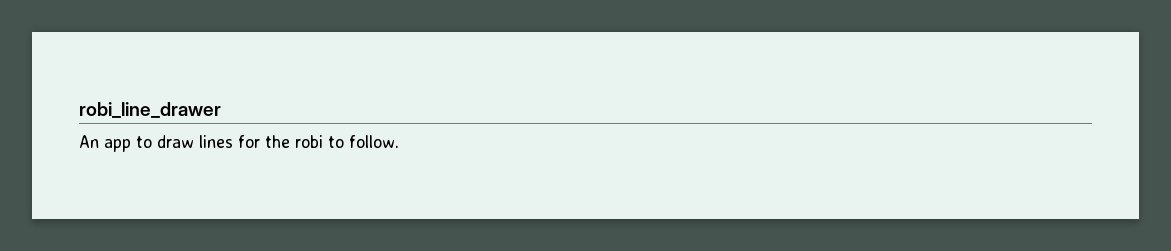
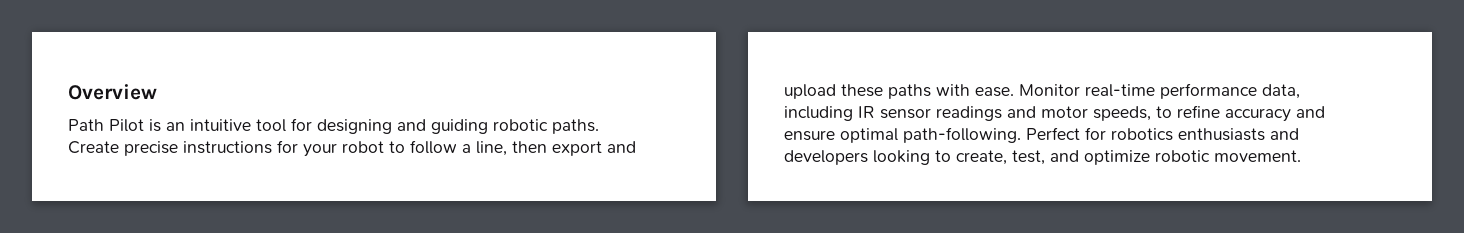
- robi_line_drawer
- An app to draw lines for the robi to follow.
+ Overview
+ Path Pilot is an intuitive tool for designing and guiding robotic paths. Create precise instructions for your robot to follow a line, then export and upload these paths with ease. Monitor real-time performance data, including IR sensor readings and motor speeds, to refine accuracy and ensure optimal path-following. Perfect for robotics enthusiasts and developers looking to create, test, and optimize robotic movement.

